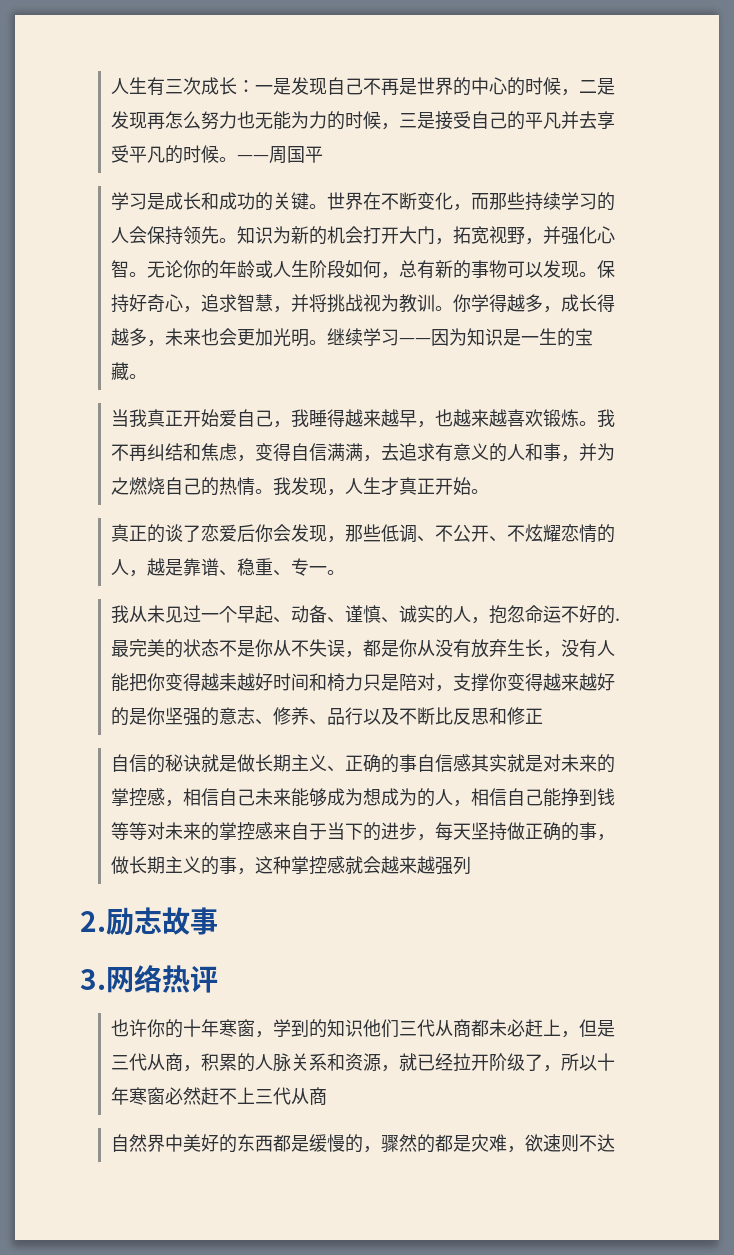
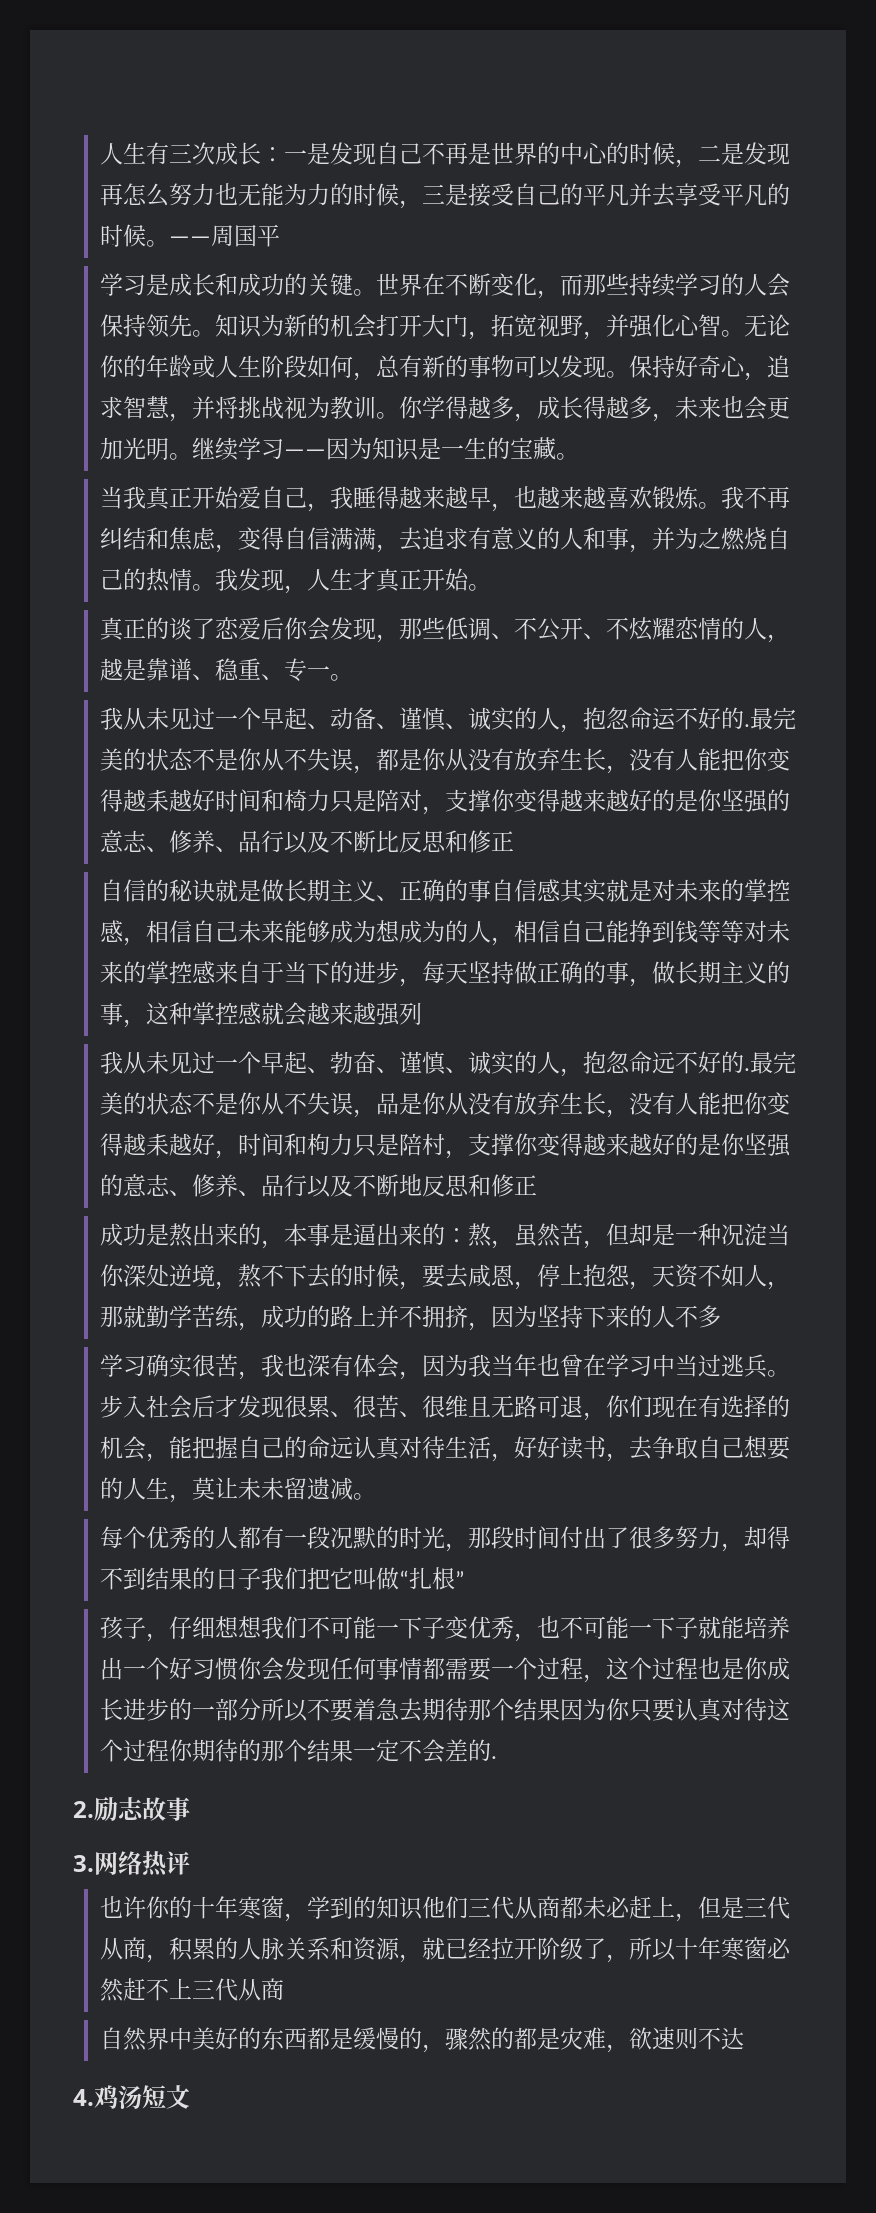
+ 我从未见过一个早起、勃奋、谨慎、诚实的人，抱忽命远不好的.最完美的状态不是你从不失误，品是你从没有放弃生长，没有人能把你变得越耒越好，时间和枸力只是陪村，支撑你变得越来越好的是你坚强的意志、修养、品行以及不断地反思和修正
+ 成功是熬出来的，本事是逼出来的：熬，虽然苦，但却是一种况淀当你深处逆境，熬不下去的时候，要去咸恩，停上抱怨，天资不如人，那就勤学苦练，成功的路上并不拥挤，因为坚持下来的人不多
+ 学习确实很苦，我也深有体会，因为我当年也曾在学习中当过逃兵。步入社会后才发现很累、很苦、很维且无路可退，你们现在有选择的机会，能把握自己的命远认真对待生活，好好读书，去争取自己想要的人生，莫让未未留遗减。
+ 每个优秀的人都有一段况默的时光，那段时间付出了很多努力，却得不到结果的日子我们把它叫做“扎根”
+ 孩子，仔细想想我们不可能一下子变优秀，也不可能一下子就能培养出一个好习惯你会发现任何事情都需要一个过程，这个过程也是你成长进步的一部分所以不要着急去期待那个结果因为你只要认真对待这个过程你期待的那个结果一定不会差的.
+ 4.鸡汤短文

